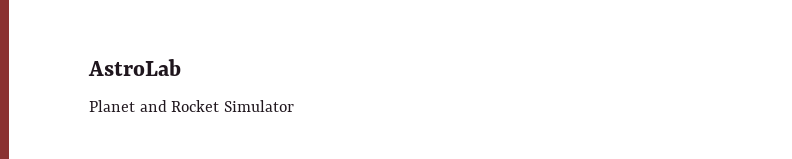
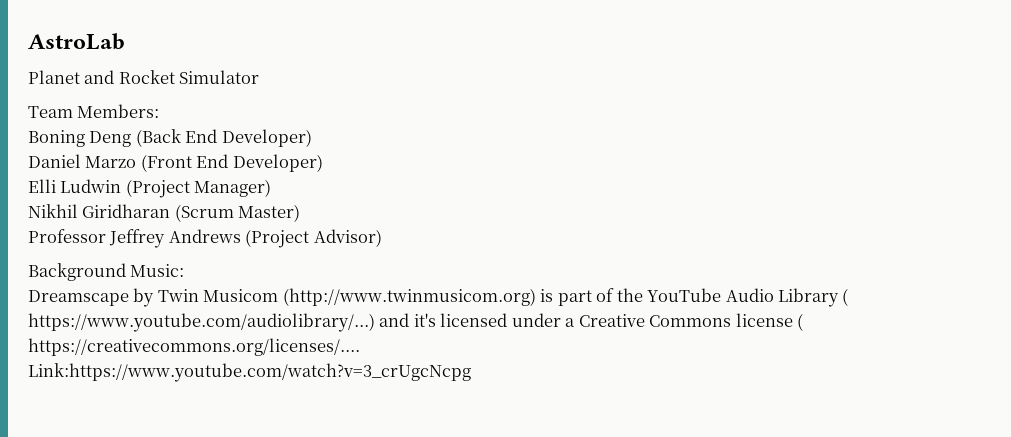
+ Team Members:
+ Boning Deng (Back End Developer)
+ Daniel Marzo (Front End Developer)
+ Elli Ludwin (Project Manager)
+ Nikhil Giridharan (Scrum Master)
+ Professor Jeffrey Andrews (Project Advisor)
+ Background Music:
+ Dreamscape by Twin Musicom (http://www.twinmusicom.org) is part of the YouTube Audio Library ( https://www.youtube.com/audiolibrary/...) and it's licensed under a Creative Commons license ( https://creativecommons.org/licenses/....
+ Link:https://www.youtube.com/watch?v=3_crUgcNcpg

